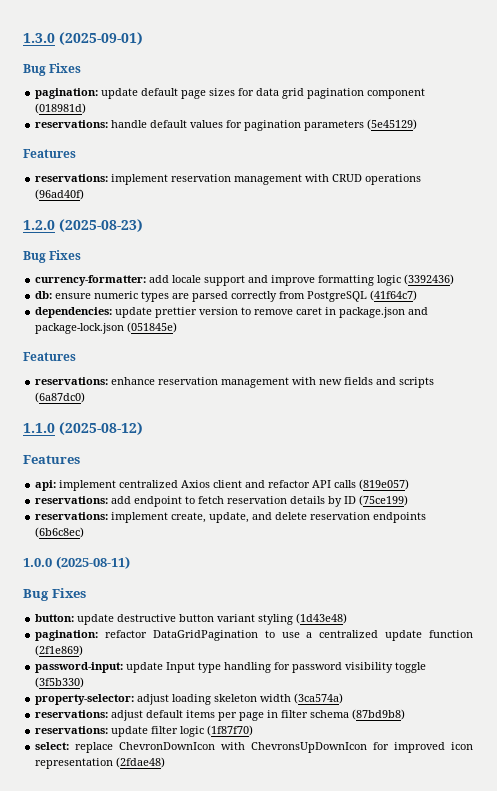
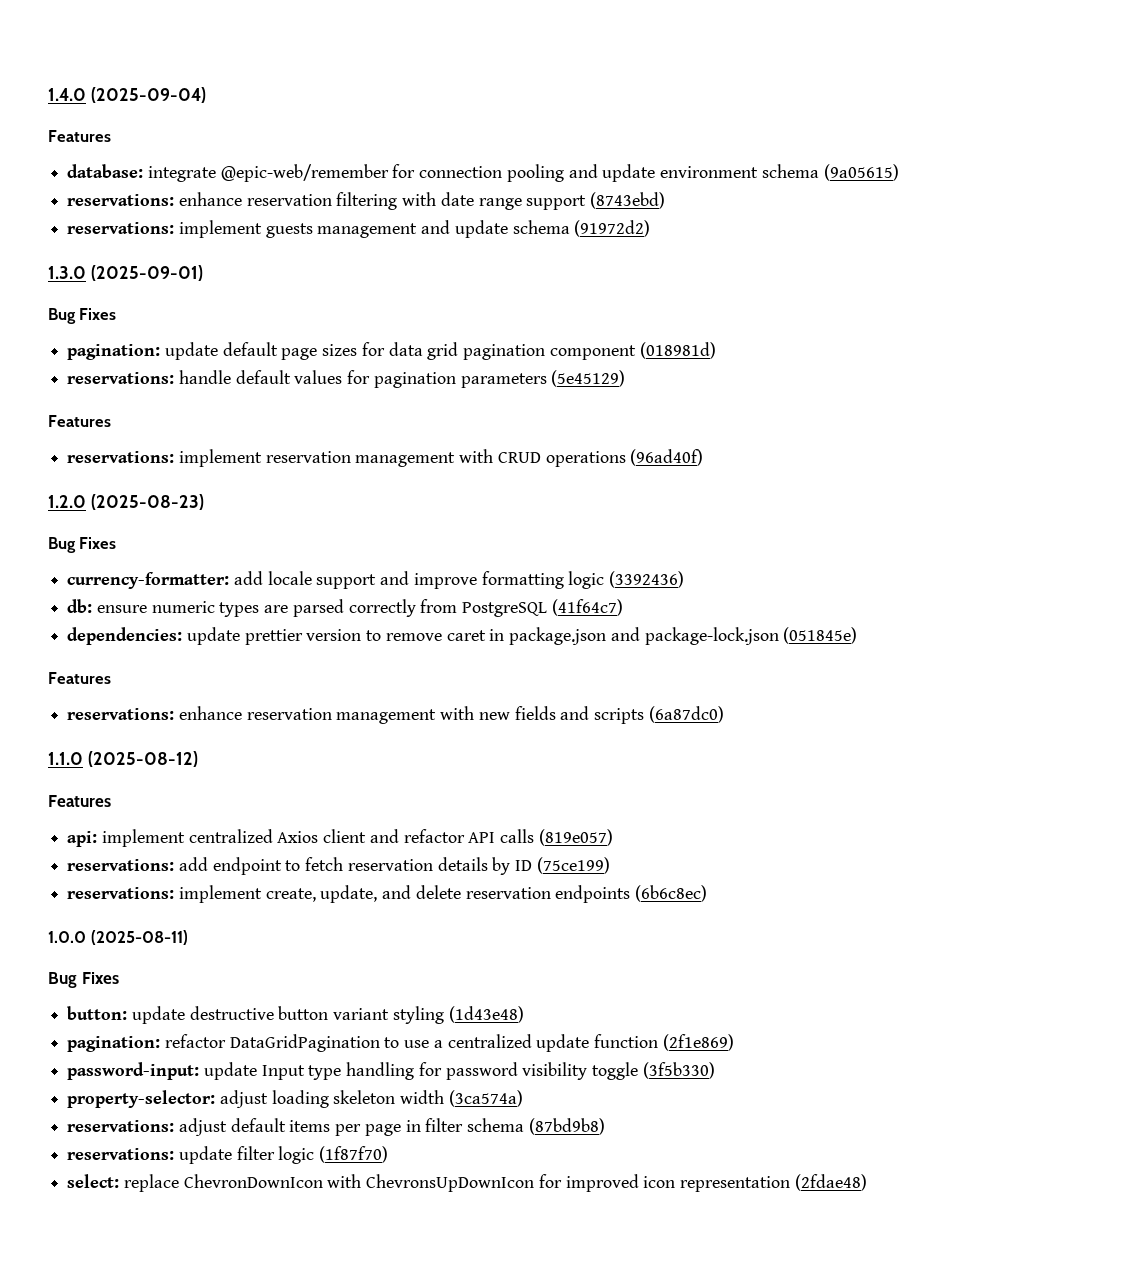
+ 1.4.0 (2025-09-04)
+ Features
+ database: integrate @epic-web/remember for connection pooling and update environment schema (9a05615)
+ reservations: enhance reservation filtering with date range support (8743ebd)
+ reservations: implement guests management and update schema (91972d2)

